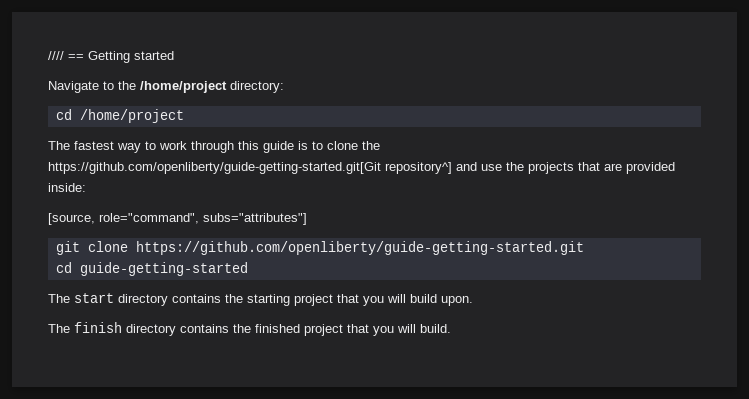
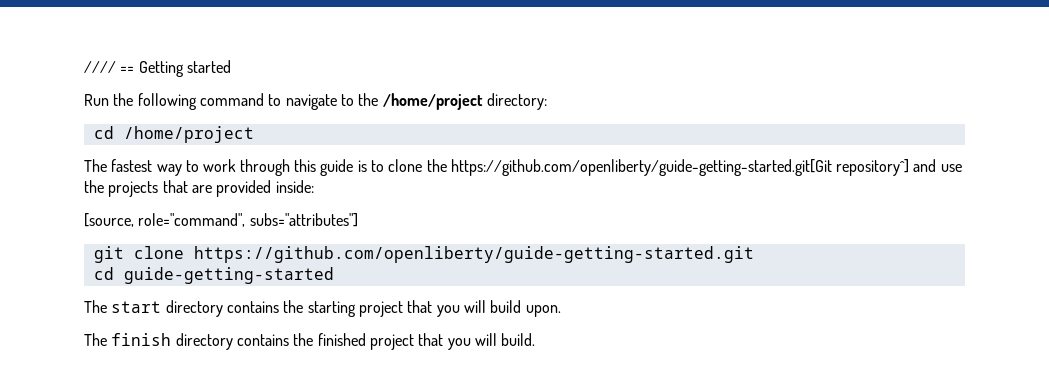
- Navigate to the /home/project directory:
+ Run the following command to navigate to the /home/project directory:

